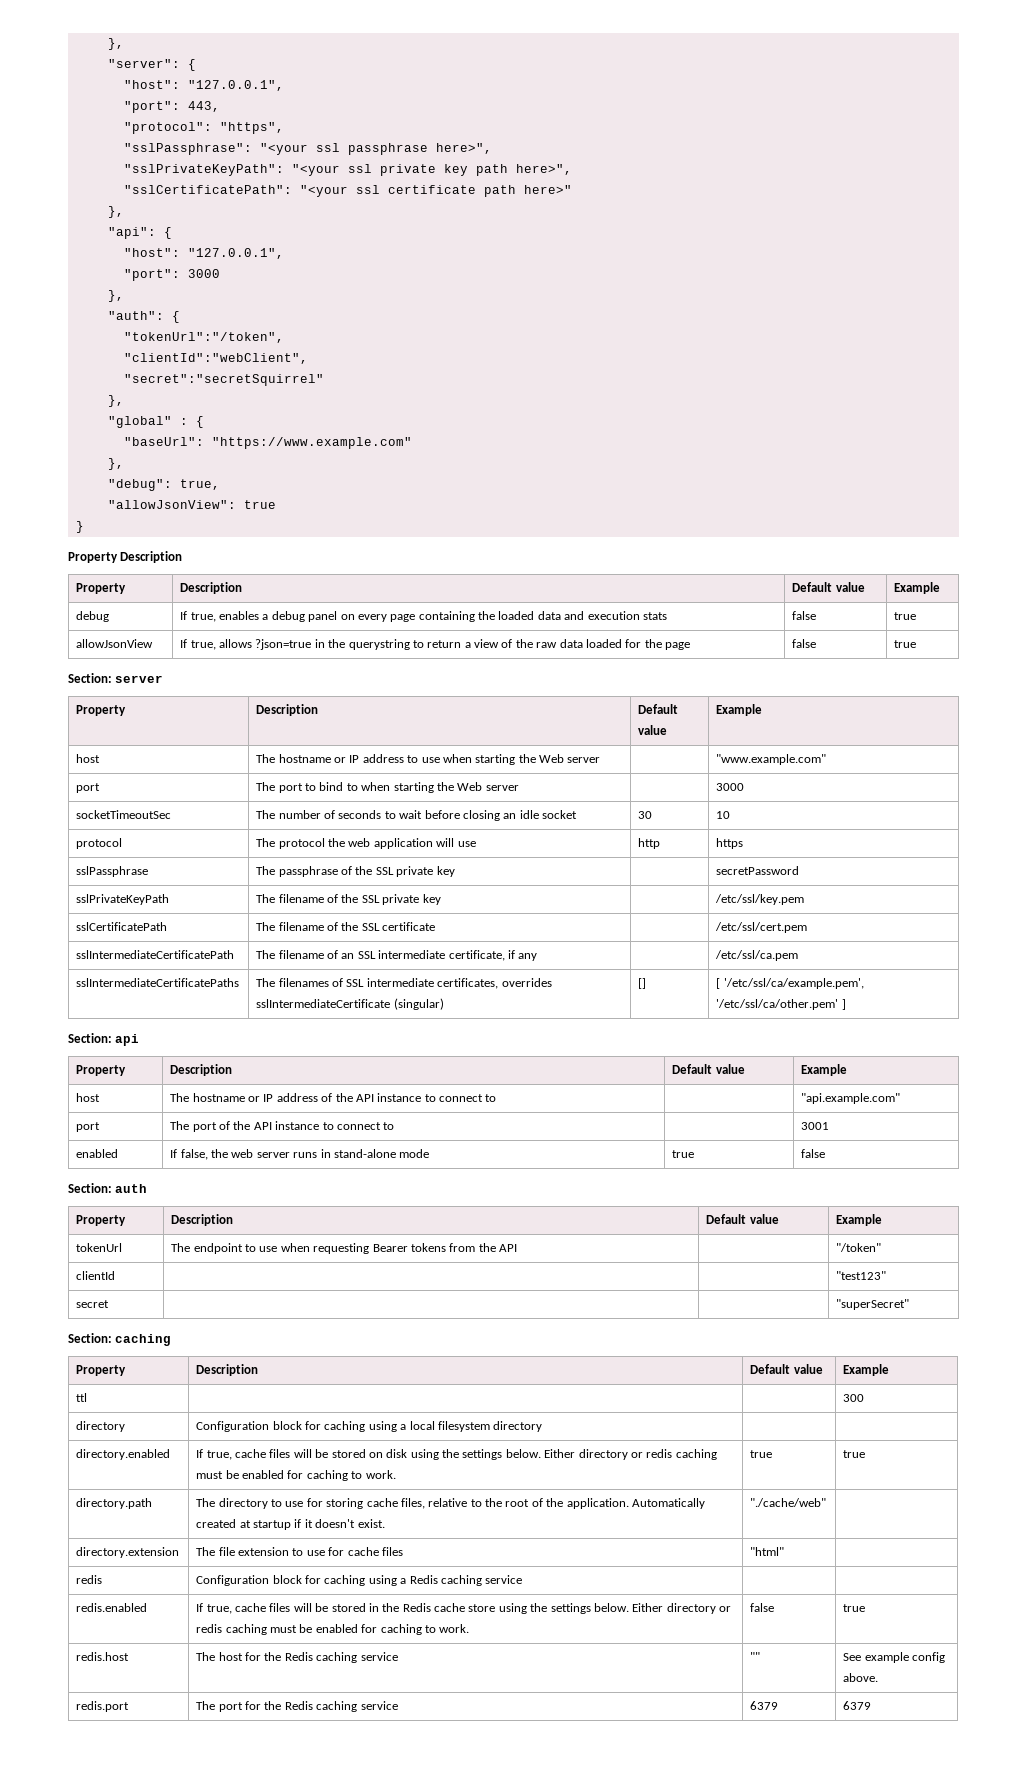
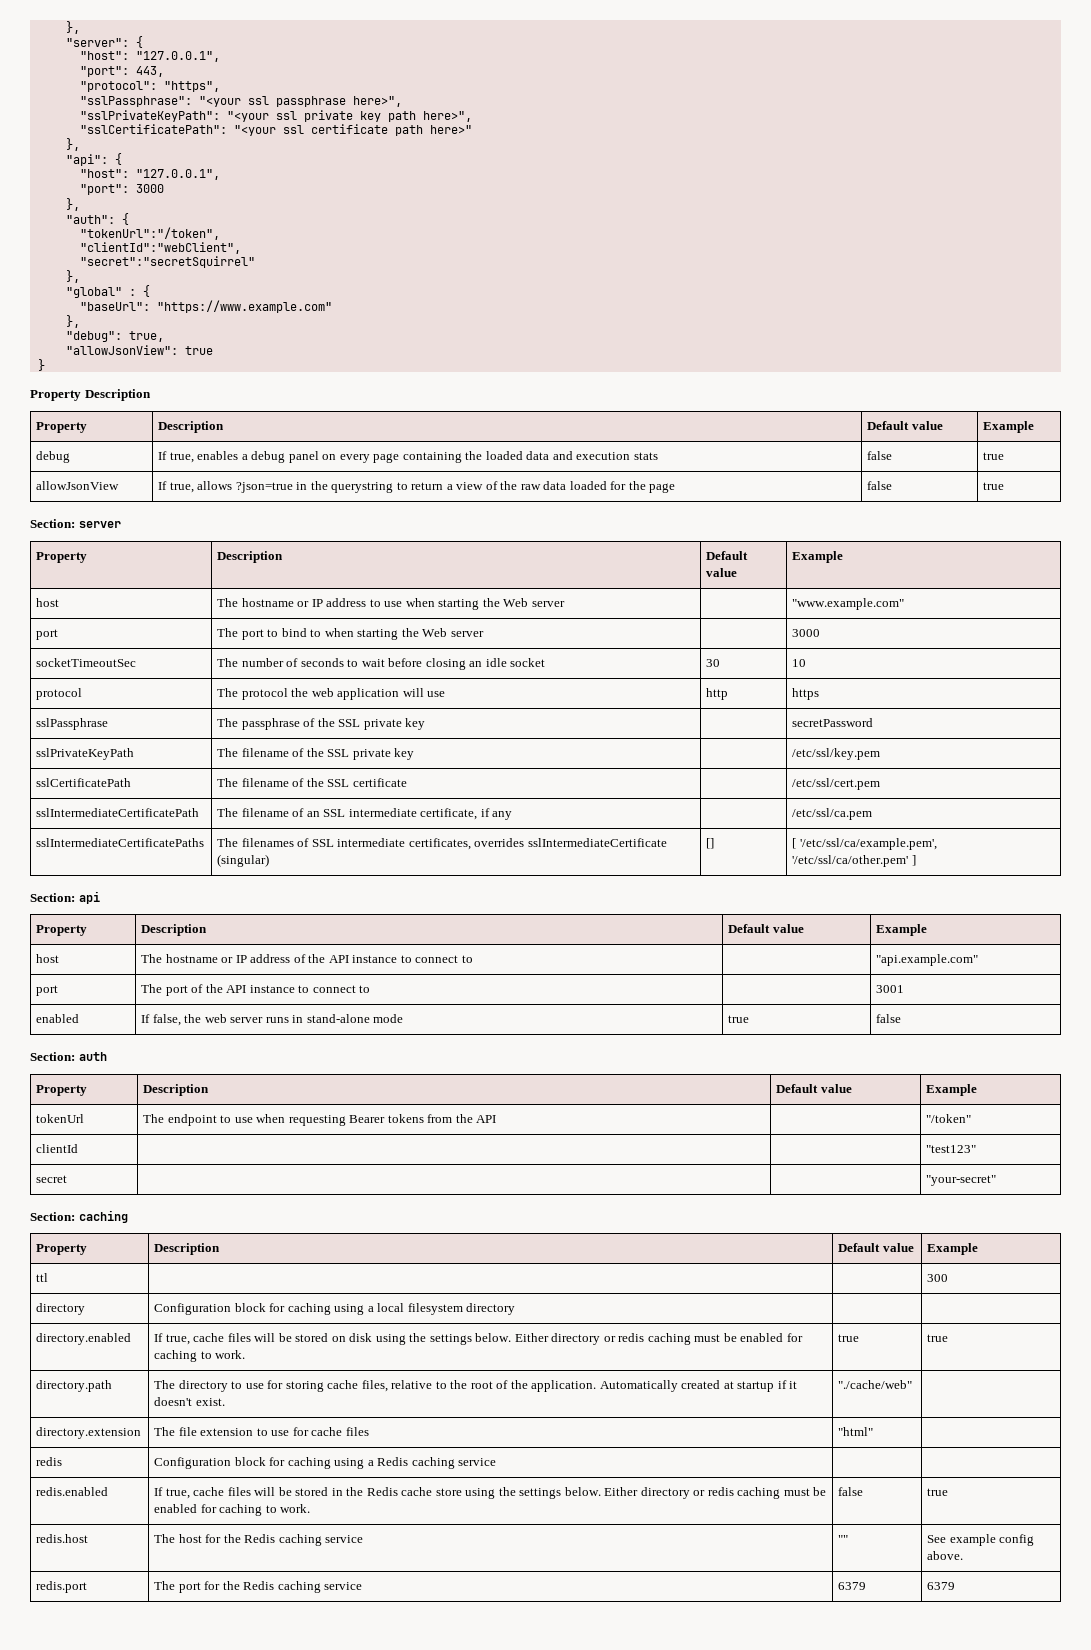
- secret | | | "superSecret"
+ secret | | | "your-secret"

